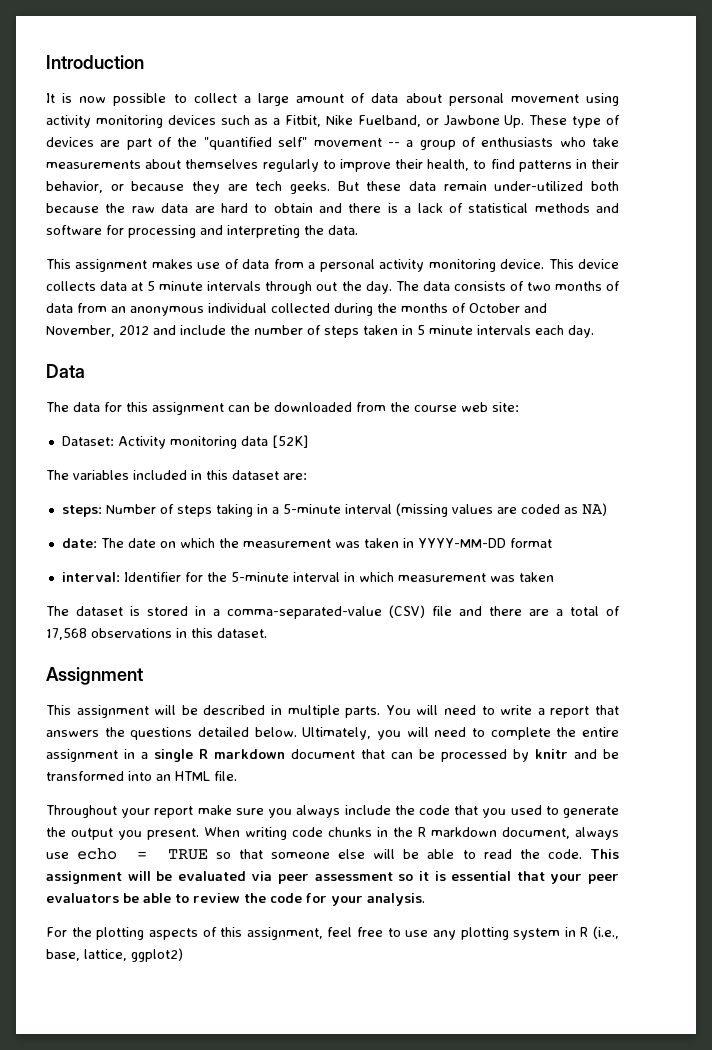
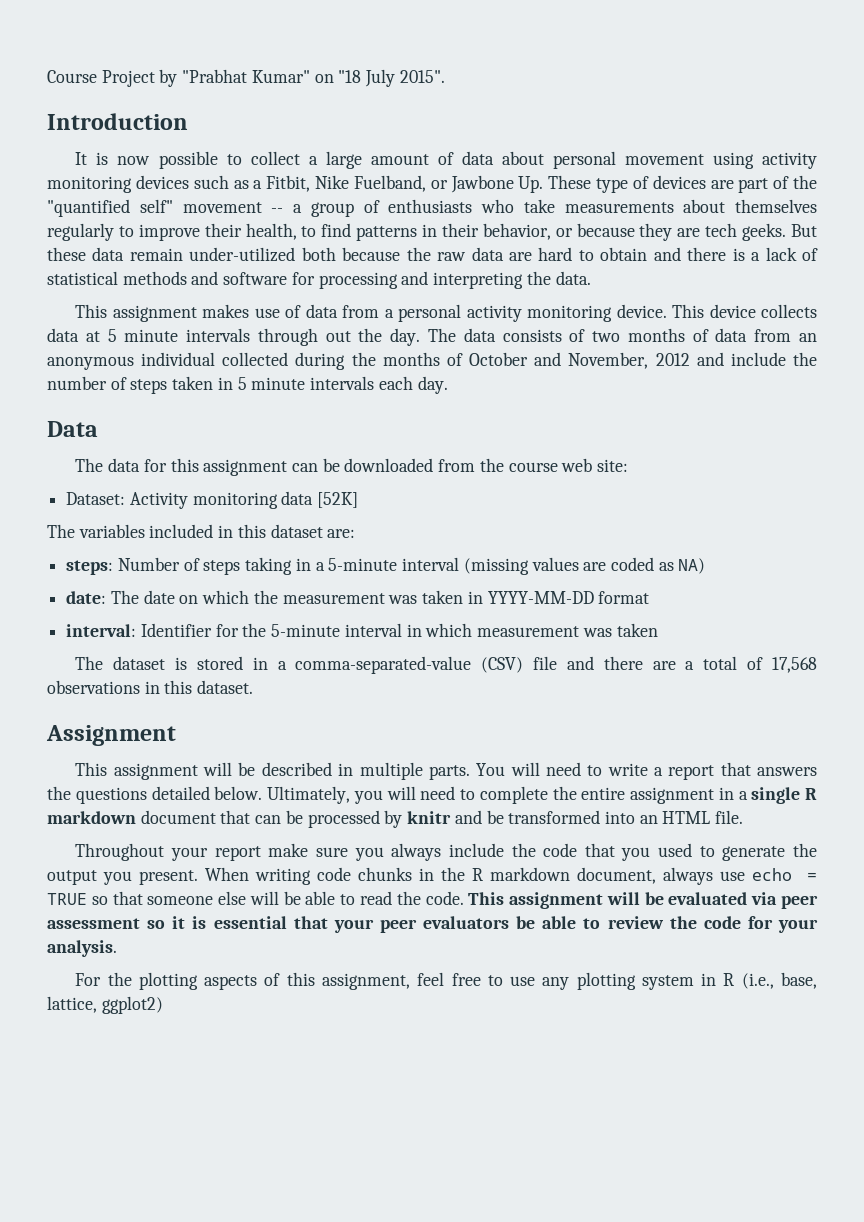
+ Course Project by "Prabhat Kumar" on "18 July 2015".

